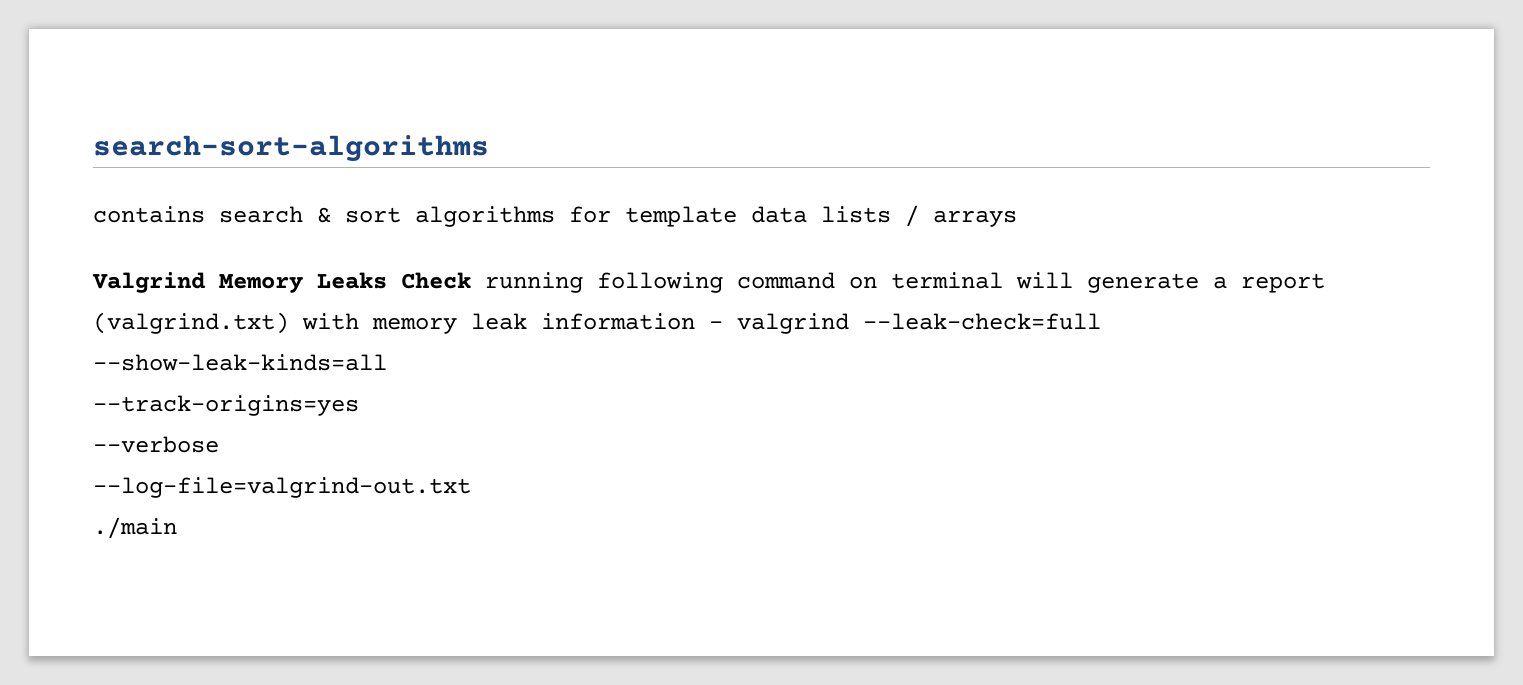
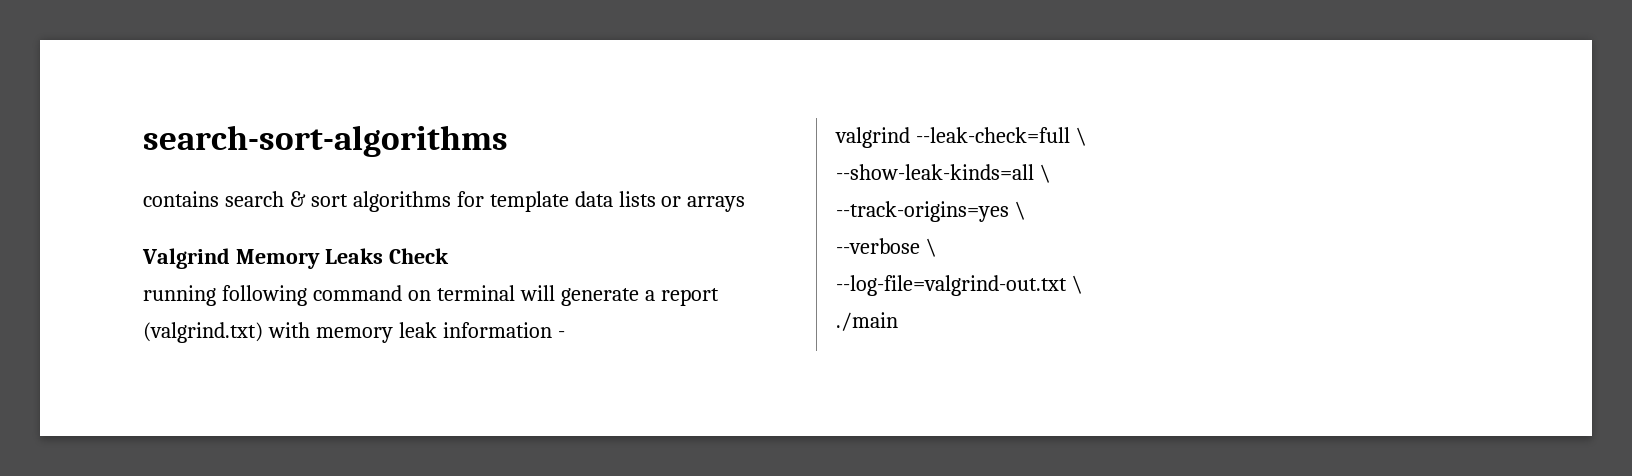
- contains search & sort algorithms for template data lists / arrays
+ contains search & sort algorithms for template data lists or arrays
- Valgrind Memory Leaks Check running following command on terminal will generate a report (valgrind.txt) with memory leak information - valgrind --leak-check=full
+ Valgrind Memory Leaks Check
+ running following command on terminal will generate a report (valgrind.txt) with memory leak information -
+ valgrind --leak-check=full \
- --show-leak-kinds=all
+ --show-leak-kinds=all \
- --track-origins=yes
+ --track-origins=yes \
- --verbose
+ --verbose \
- --log-file=valgrind-out.txt
+ --log-file=valgrind-out.txt \

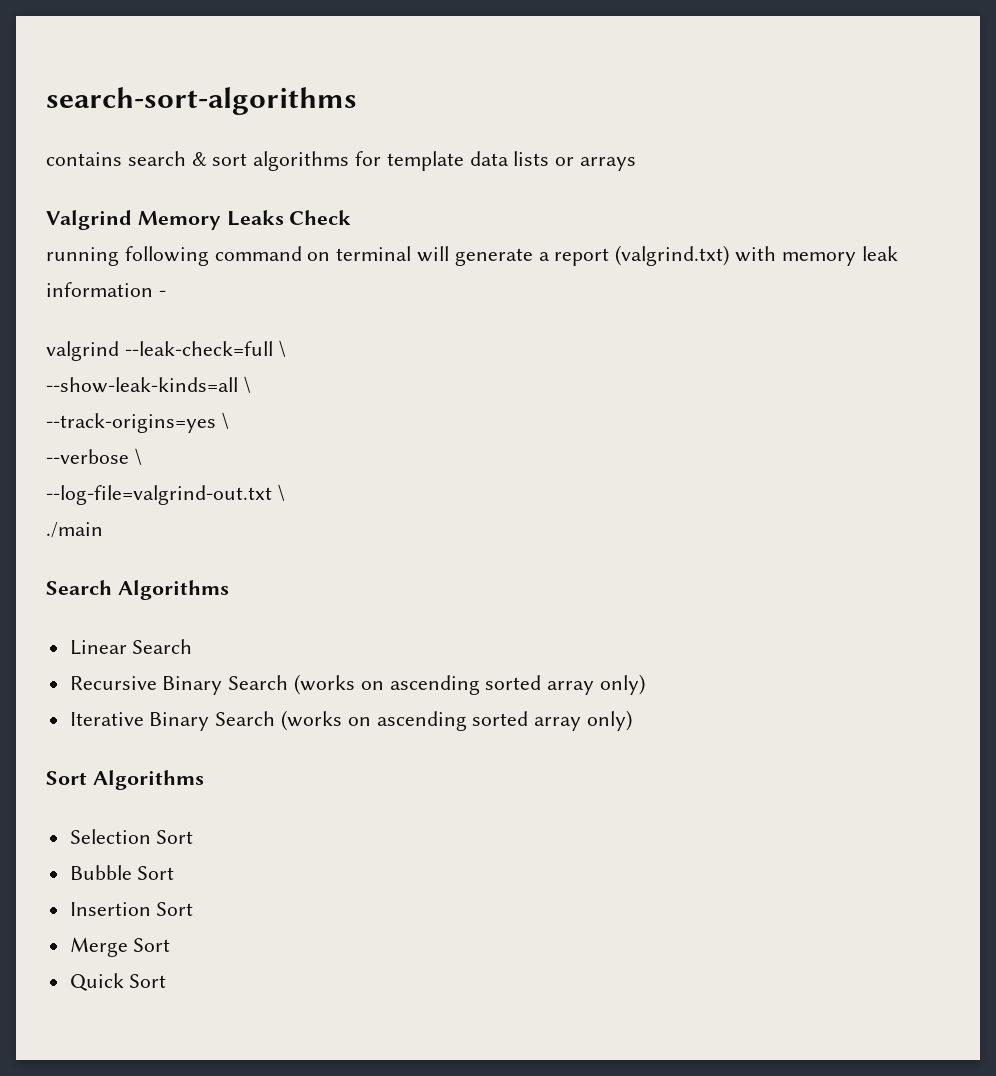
+ Search Algorithms
+ Linear Search
+ Recursive Binary Search (works on ascending sorted array only)
+ Iterative Binary Search (works on ascending sorted array only)
+ Sort Algorithms
+ Selection Sort
+ Bubble Sort
+ Insertion Sort
+ Merge Sort
+ Quick Sort

